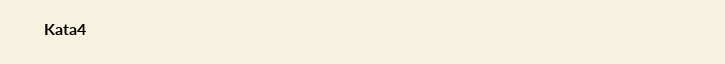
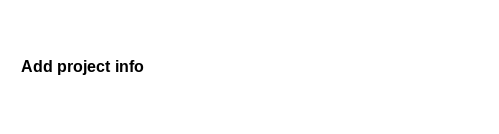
- Kata4
+ Add project info

